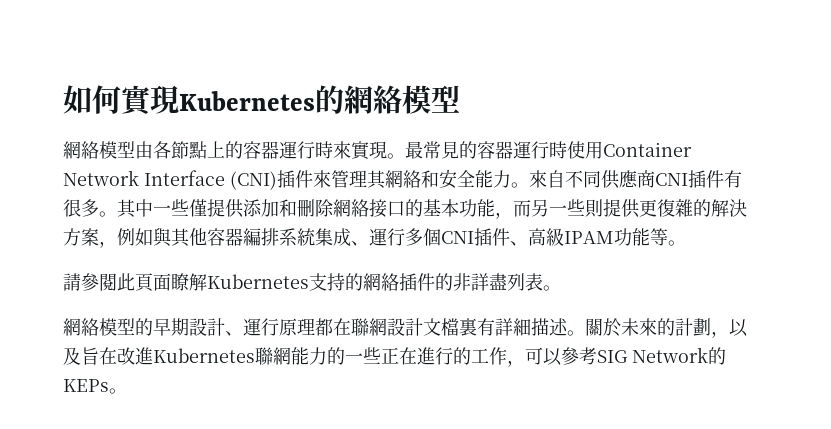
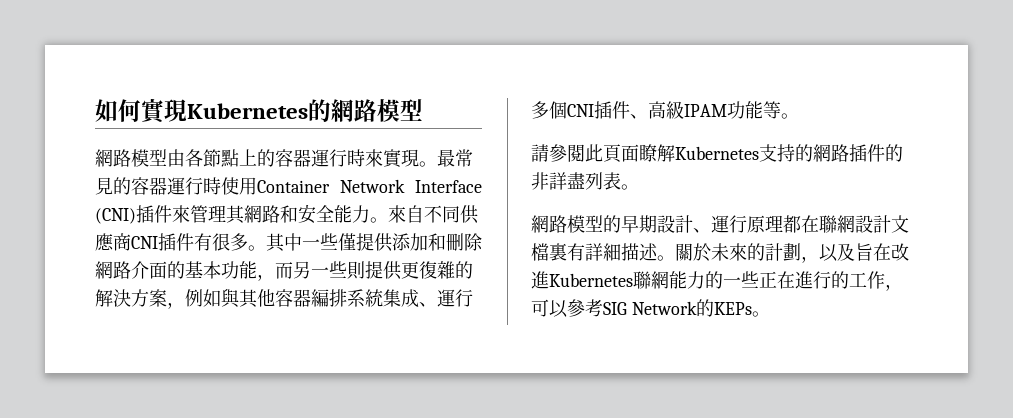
- 如何實現Kubernetes的網絡模型
+ 如何實現Kubernetes的網路模型
- 網絡模型由各節點上的容器運行時來實現。
+ 網路模型由各節點上的容器運行時來實現。
- 最常見的容器運行時使用Container Network Interface (CNI)插件來管理其網絡和安全能力。
+ 最常見的容器運行時使用Container Network Interface (CNI)插件來管理其網路和安全能力。
- 其中一些僅提供添加和刪除網絡接口的基本功能，而另一些則提供更復雜的解決方案，例如與其他容器編排系統集成、運行多個CNI插件、高級IPAM功能等。
+ 其中一些僅提供添加和刪除網路介面的基本功能，而另一些則提供更復雜的解決方案，例如與其他容器編排系統集成、運行多個CNI插件、高級IPAM功能等。
- 請參閱此頁面瞭解Kubernetes支持的網絡插件的非詳盡列表。
+ 請參閱此頁面瞭解Kubernetes支持的網路插件的非詳盡列表。
- 網絡模型的早期設計、運行原理都在聯網設計文檔裏有詳細描述。
+ 網路模型的早期設計、運行原理都在聯網設計文檔裏有詳細描述。

